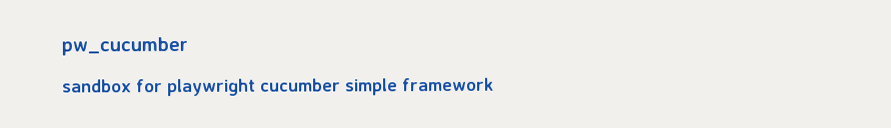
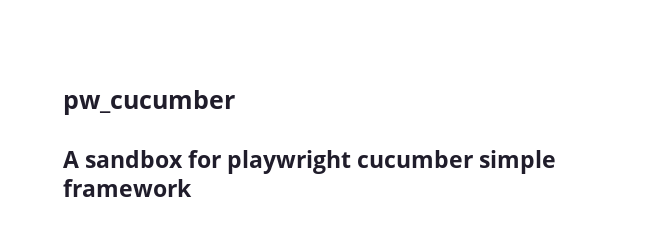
- sandbox for playwright cucumber simple framework
+ A sandbox for playwright cucumber simple framework

